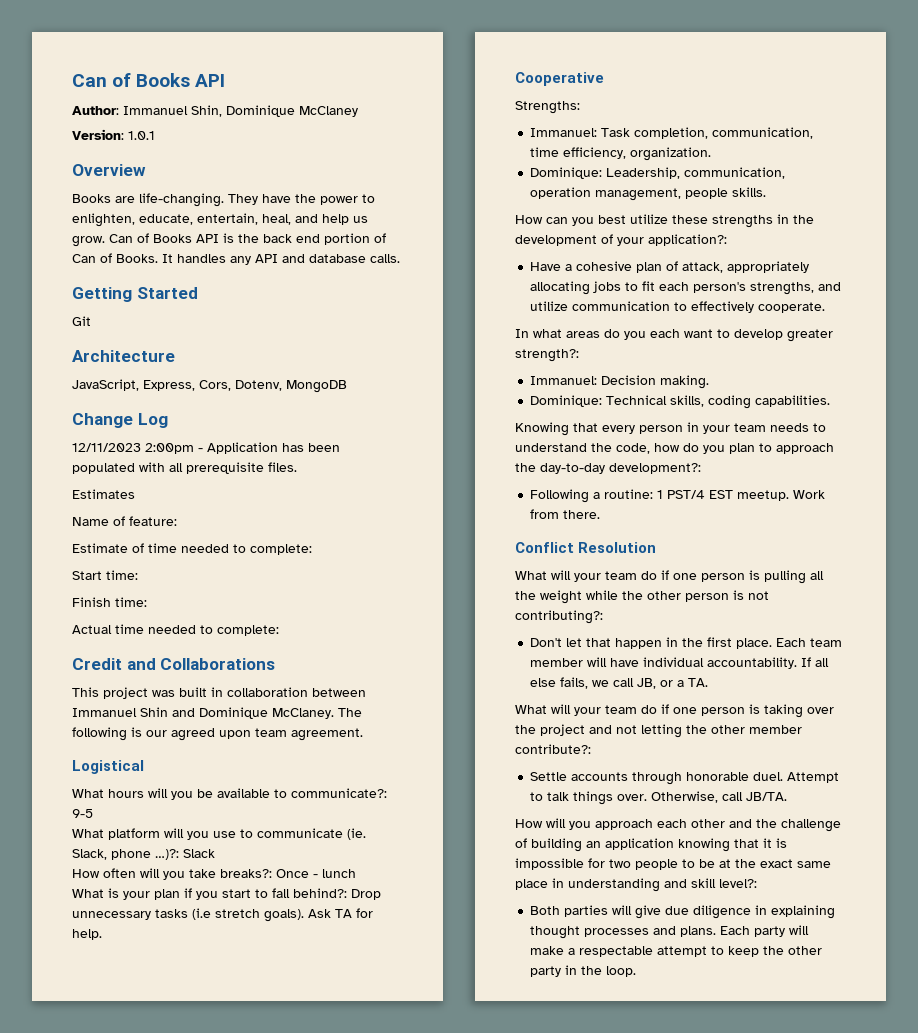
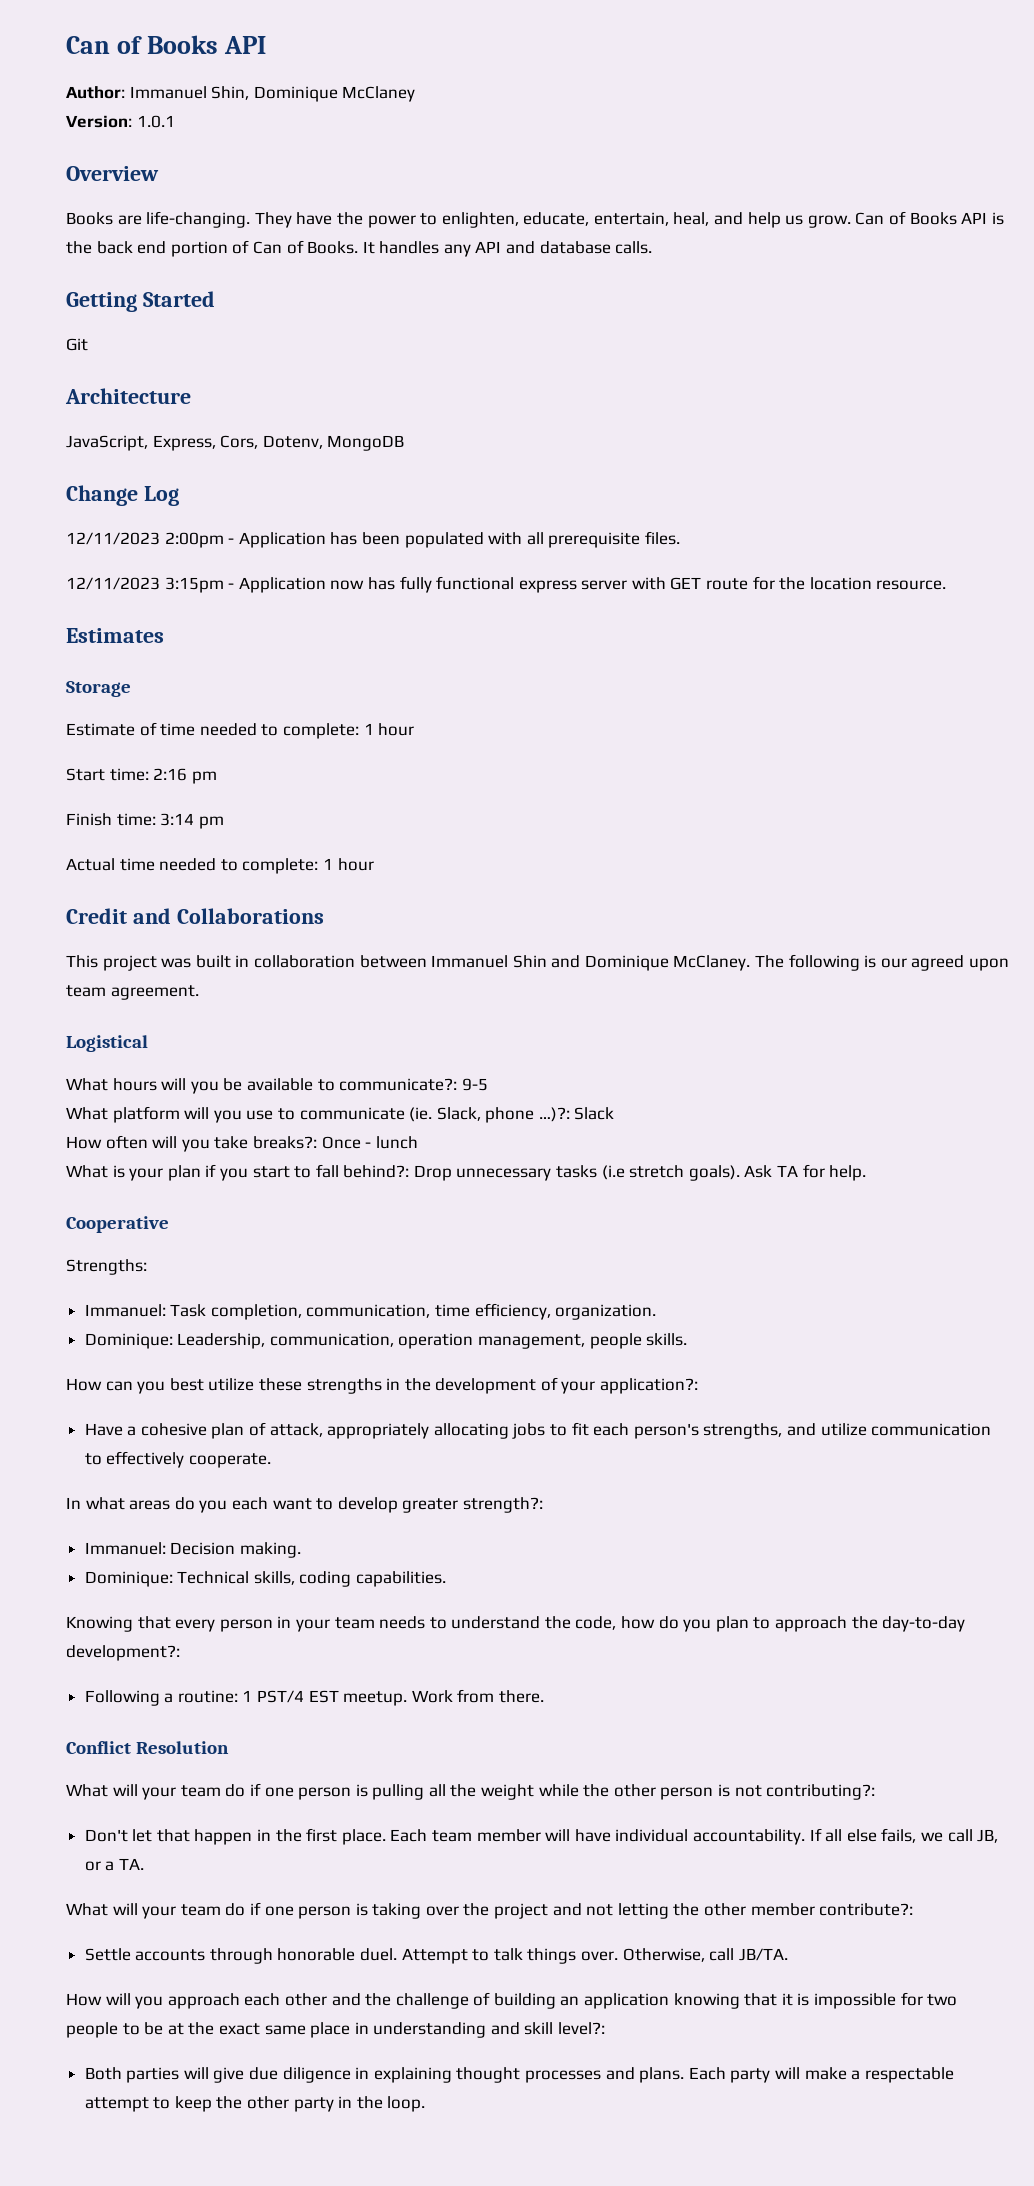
+ 12/11/2023 3:15pm - Application now has fully functional express server with GET route for the location resource.
  Estimates
- Name of feature:
+ Storage
- Estimate of time needed to complete:
+ Estimate of time needed to complete: 1 hour
- Start time:
+ Start time: 2:16 pm
- Finish time:
+ Finish time: 3:14 pm
- Actual time needed to complete:
+ Actual time needed to complete: 1 hour

